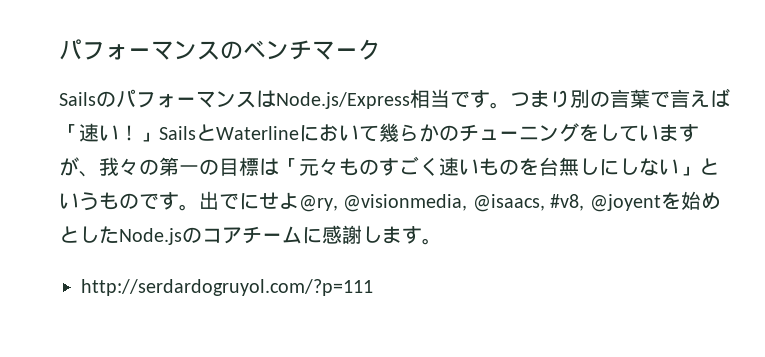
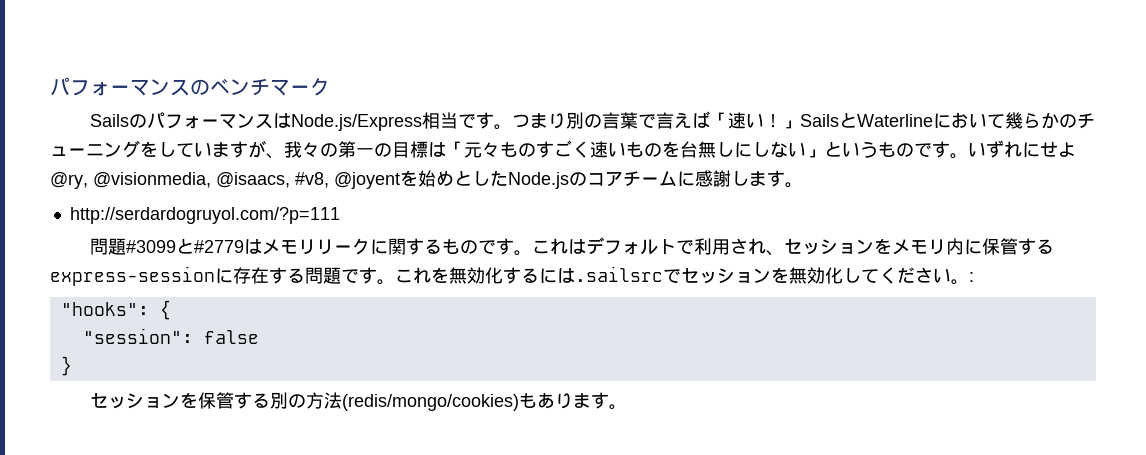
- 出でにせよ@ry, @visionmedia, @isaacs, #v8, @joyentを始めとしたNode.jsのコアチームに感謝します。
+ いずれにせよ@ry, @visionmedia, @isaacs, #v8, @joyentを始めとしたNode.jsのコアチームに感謝します。
+ 問題#3099と#2779はメモリリークに関するものです。これはデフォルトで利用され、セッションをメモリ内に保管するexpress-sessionに存在する問題です。これを無効化するには.sailsrcでセッションを無効化してください。:
+ "hooks": {
+ "session": false
+ }
+ セッションを保管する別の方法(redis/mongo/cookies)もあります。

